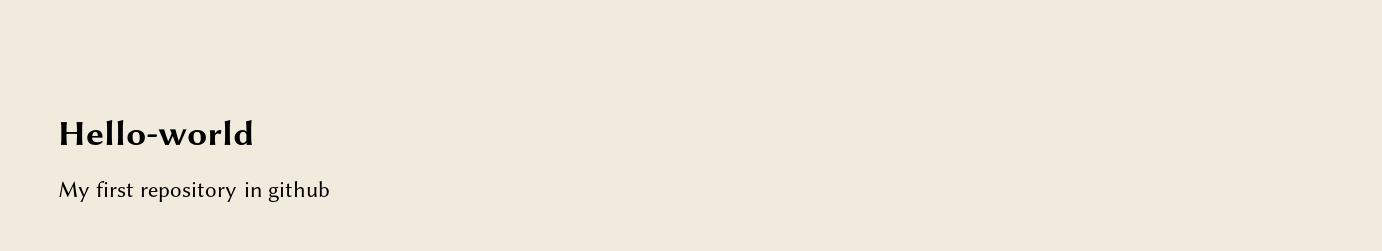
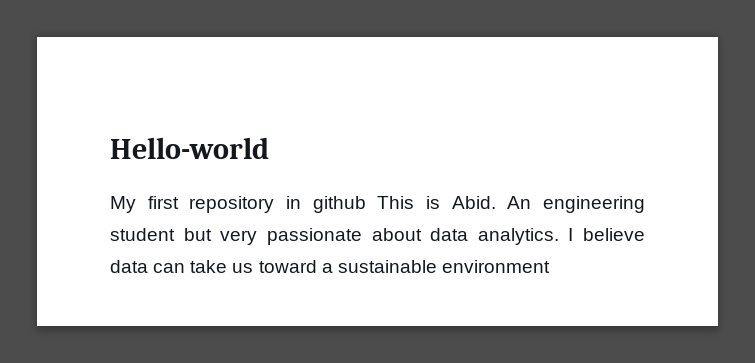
- My first repository in github
+ My first repository in github This is Abid. An engineering student but very passionate about data analytics. I believe data can take us toward a sustainable environment

